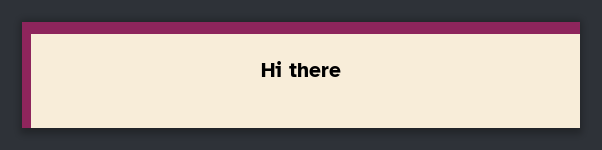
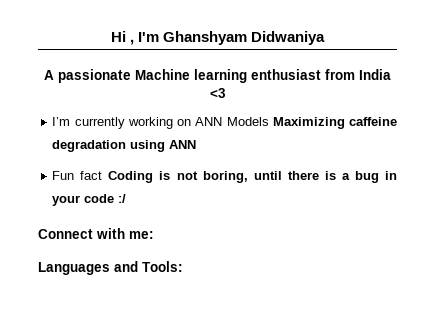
- Hi there
+ Hi , I'm Ghanshyam Didwaniya
+ A passionate Machine learning enthusiast from India <3
+ I’m currently working on ANN Models Maximizing caffeine degradation using ANN
+ Fun fact Coding is not boring, until there is a bug in your code :/
+ Connect with me:
+ Languages and Tools:

